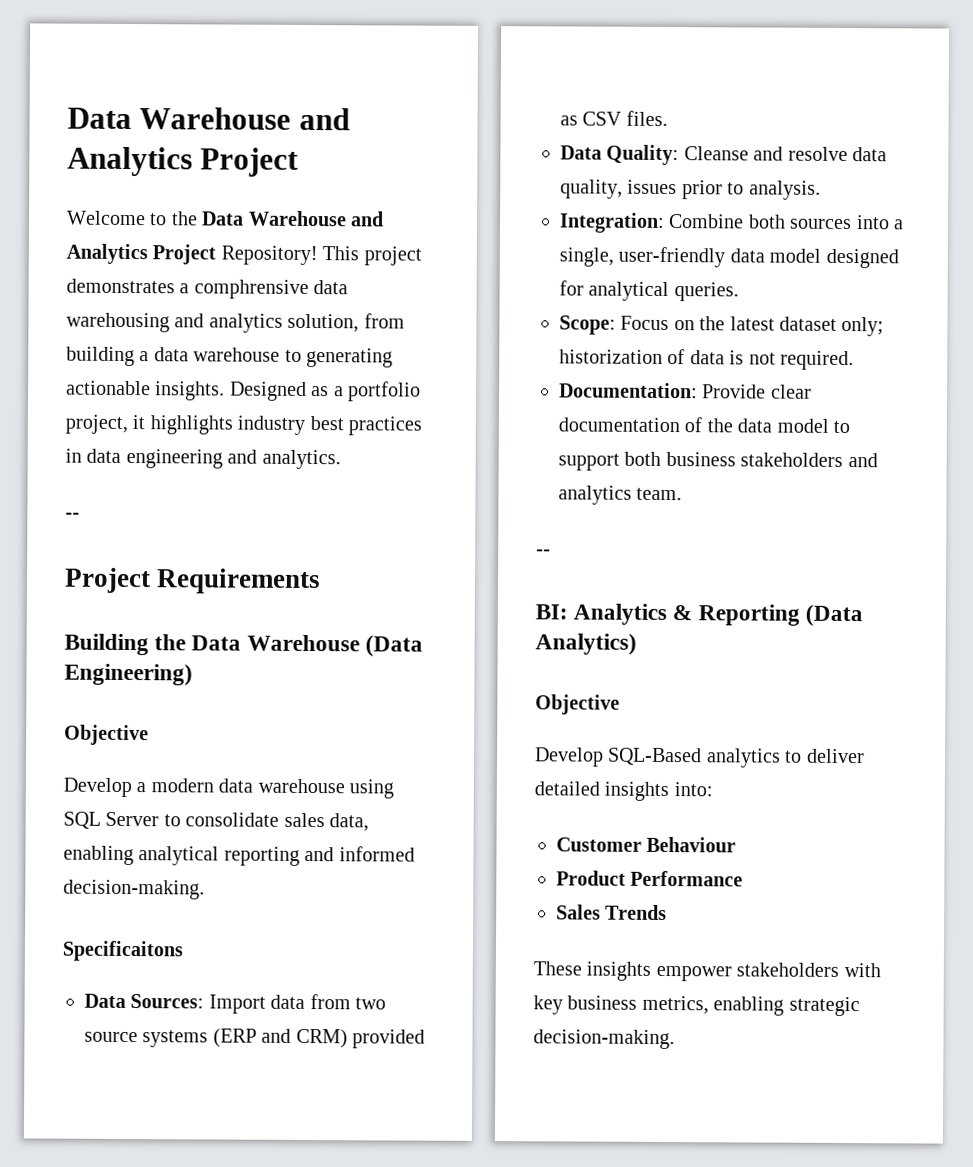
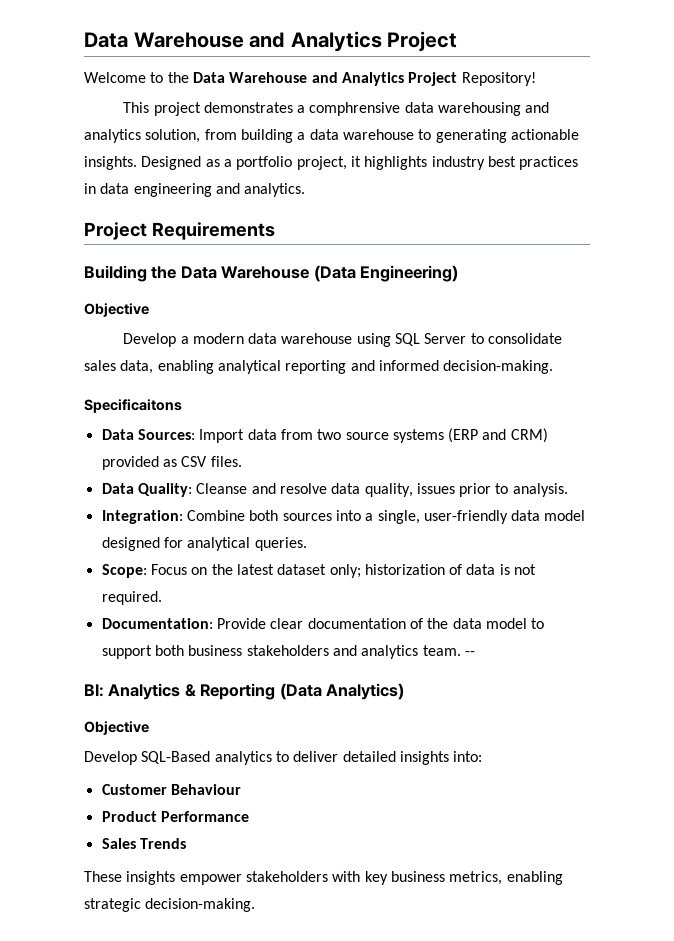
- Welcome to the Data Warehouse and Analytics Project Repository! This project demonstrates a comphrensive data warehousing and analytics solution, from building a data warehouse to generating actionable insights.
+ Welcome to the Data Warehouse and Analytics Project Repository!
+ This project demonstrates a comphrensive data warehousing and analytics solution, from building a data warehouse to generating actionable insights.
  Designed as a portfolio project, it highlights industry best practices in data engineering and analytics.
- --
- Documentation: Provide clear documentation of the data model to support both business stakeholders and analytics team.
- --
+ Documentation: Provide clear documentation of the data model to support both business stakeholders and analytics team. --

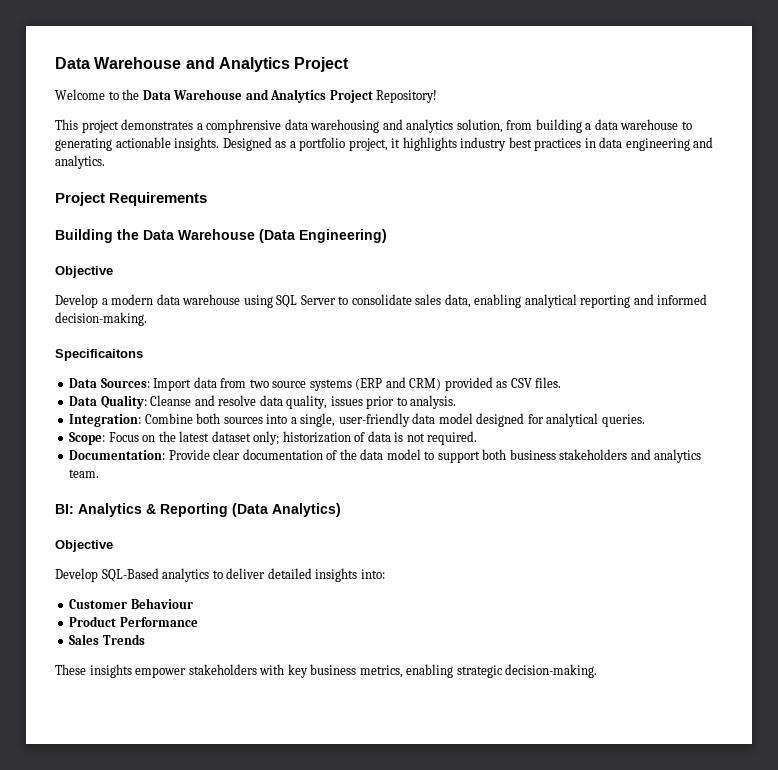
- --

